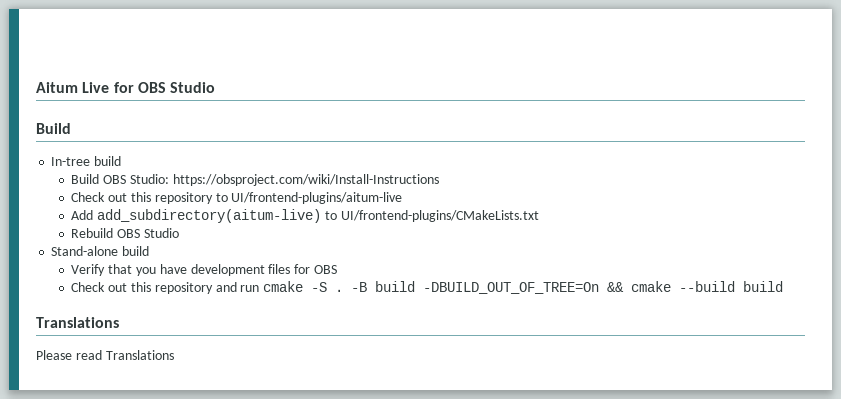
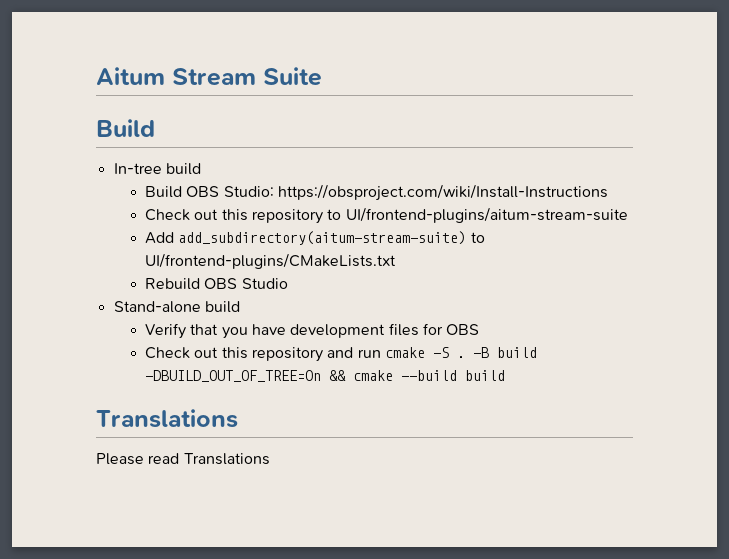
- Aitum Live for OBS Studio
+ Aitum Stream Suite
- Check out this repository to UI/frontend-plugins/aitum-live
+ Check out this repository to UI/frontend-plugins/aitum-stream-suite
- Add add_subdirectory(aitum-live) to UI/frontend-plugins/CMakeLists.txt
+ Add add_subdirectory(aitum-stream-suite) to UI/frontend-plugins/CMakeLists.txt

